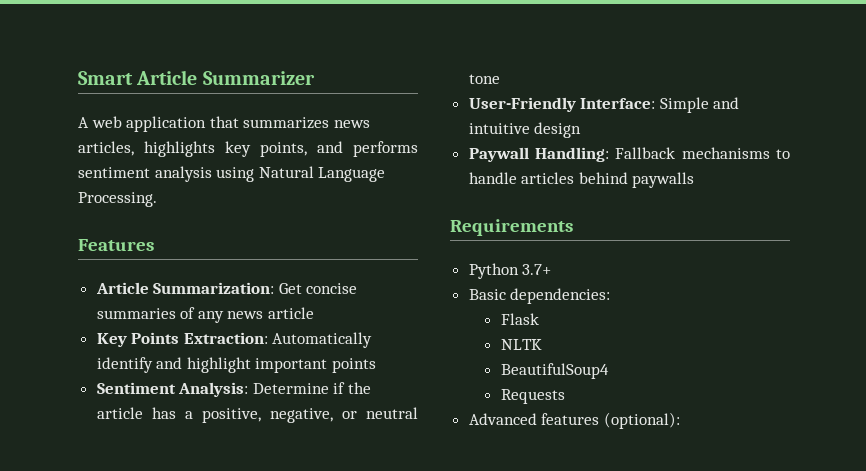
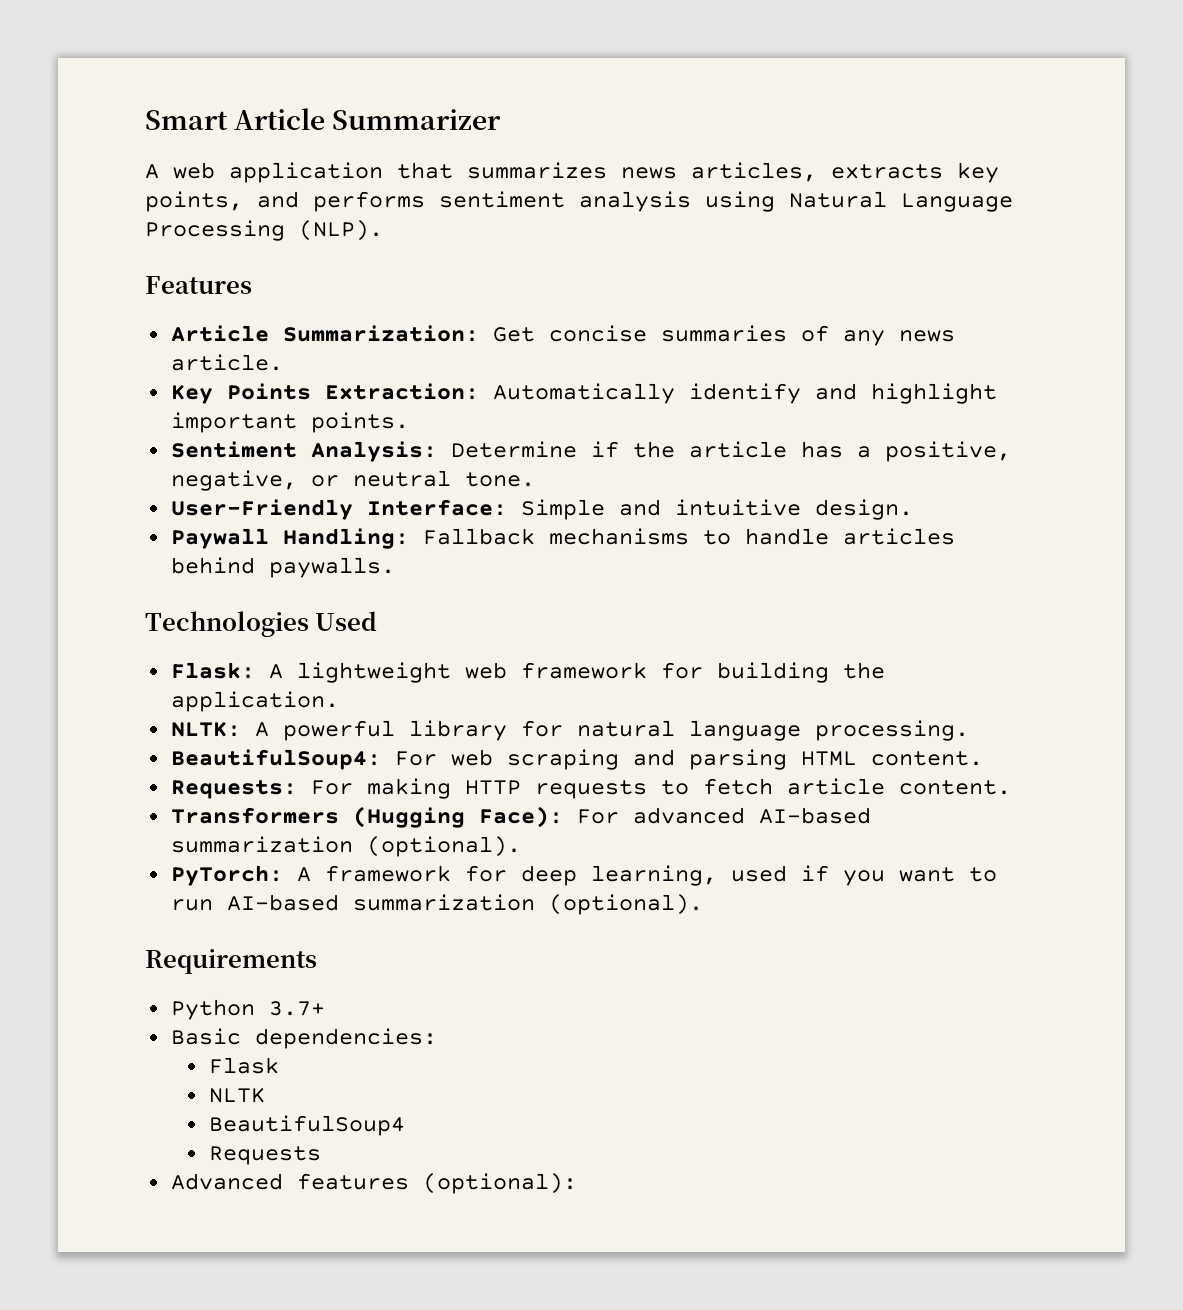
- A web application that summarizes news articles, highlights key points, and performs sentiment analysis using Natural Language Processing.
+ A web application that summarizes news articles, extracts key points, and performs sentiment analysis using Natural Language Processing (NLP).
- Article Summarization: Get concise summaries of any news article
+ Article Summarization: Get concise summaries of any news article.
- Key Points Extraction: Automatically identify and highlight important points
+ Key Points Extraction: Automatically identify and highlight important points.
- Sentiment Analysis: Determine if the article has a positive, negative, or neutral tone
+ Sentiment Analysis: Determine if the article has a positive, negative, or neutral tone.
- User-Friendly Interface: Simple and intuitive design
+ User-Friendly Interface: Simple and intuitive design.
- Paywall Handling: Fallback mechanisms to handle articles behind paywalls
+ Paywall Handling: Fallback mechanisms to handle articles behind paywalls.
+ Technologies Used
+ Flask: A lightweight web framework for building the application.
+ NLTK: A powerful library for natural language processing.
+ BeautifulSoup4: For web scraping and parsing HTML content.
+ Requests: For making HTTP requests to fetch article content.
+ Transformers (Hugging Face): For advanced AI-based summarization (optional).
+ PyTorch: A framework for deep learning, used if you want to run AI-based summarization (optional).

